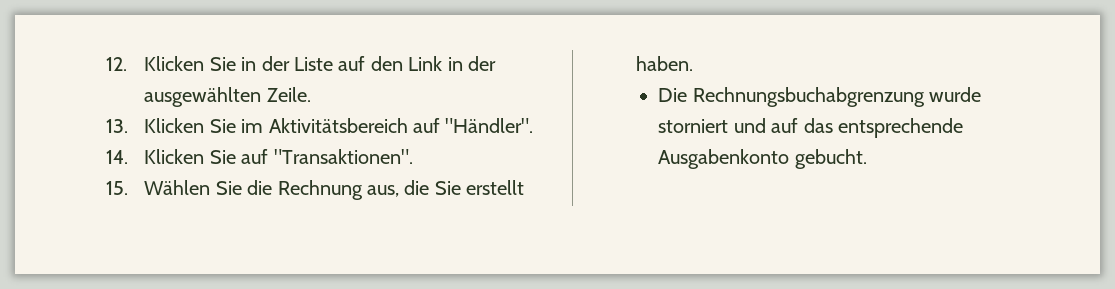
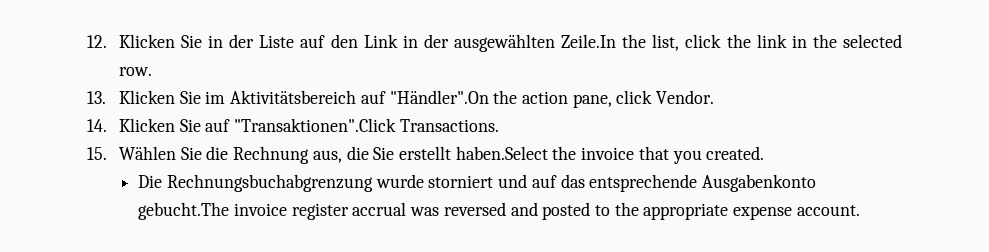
- 12. Klicken Sie in der Liste auf den Link in der ausgewählten Zeile.
+ 12. Klicken Sie in der Liste auf den Link in der ausgewählten Zeile.In the list, click the link in the selected row.
- 13. Klicken Sie im Aktivitätsbereich auf "Händler".
+ 13. Klicken Sie im Aktivitätsbereich auf "Händler".On the action pane, click Vendor.
- 14. Klicken Sie auf "Transaktionen".
+ 14. Klicken Sie auf "Transaktionen".Click Transactions.
- 15. Wählen Sie die Rechnung aus, die Sie erstellt haben.
+ 15. Wählen Sie die Rechnung aus, die Sie erstellt haben.Select the invoice that you created.
- Die Rechnungsbuchabgrenzung wurde storniert und auf das entsprechende Ausgabenkonto gebucht.
+ Die Rechnungsbuchabgrenzung wurde storniert und auf das entsprechende Ausgabenkonto gebucht.The invoice register accrual was reversed and posted to the appropriate expense account.

